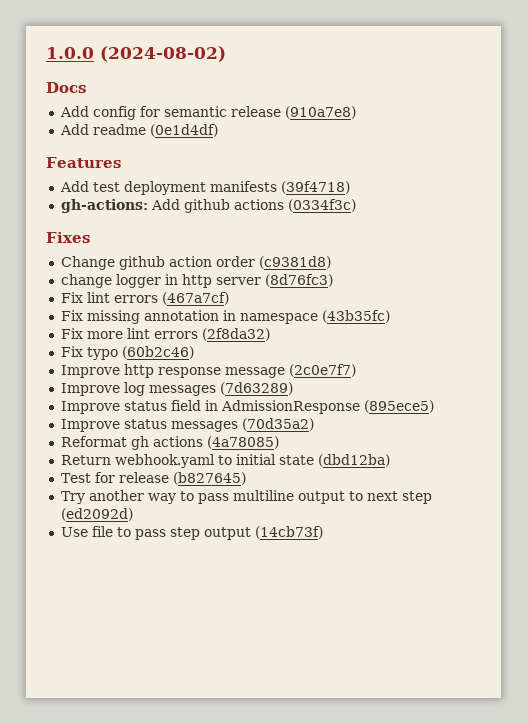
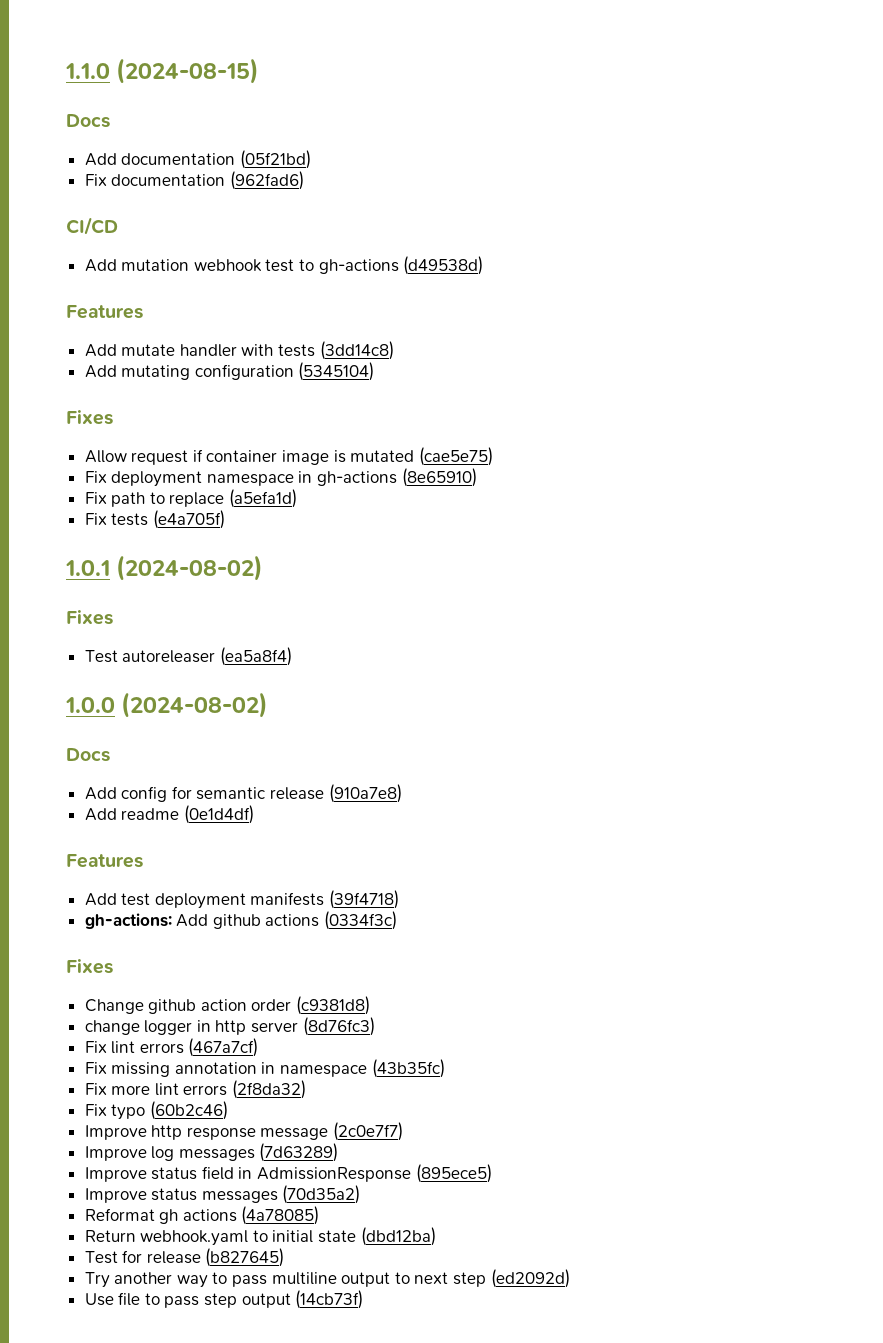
+ 1.1.0 (2024-08-15)
+ Docs
+ Add documentation (05f21bd)
+ Fix documentation (962fad6)
+ CI/CD
+ Add mutation webhook test to gh-actions (d49538d)
+ Features
+ Add mutate handler with tests (3dd14c8)
+ Add mutating configuration (5345104)
+ Fixes
+ Allow request if container image is mutated (cae5e75)
+ Fix deployment namespace in gh-actions (8e65910)
+ Fix path to replace (a5efa1d)
+ Fix tests (e4a705f)
+ 1.0.1 (2024-08-02)
+ Fixes
+ Test autoreleaser (ea5a8f4)

